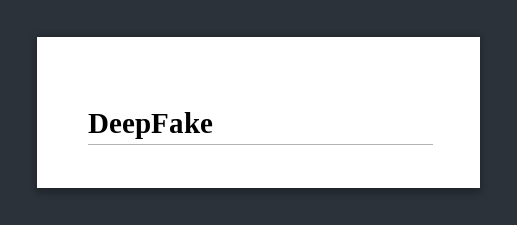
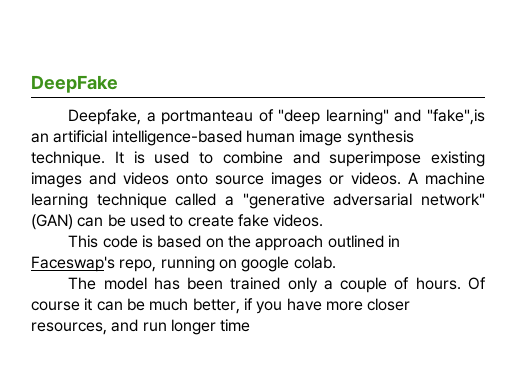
+ Deepfake, a portmanteau of "deep learning" and "fake",is an artificial intelligence-based human image synthesis technique. It is used to combine and superimpose existing images and videos onto source images or videos. A machine learning technique called a "generative adversarial network" (GAN) can be used to create fake videos.
+ This code is based on the approach outlined in Faceswap's repo, running on google colab.
+ The model has been trained only a couple of hours. Of course it can be much better, if you have more closer resources, and run longer time

